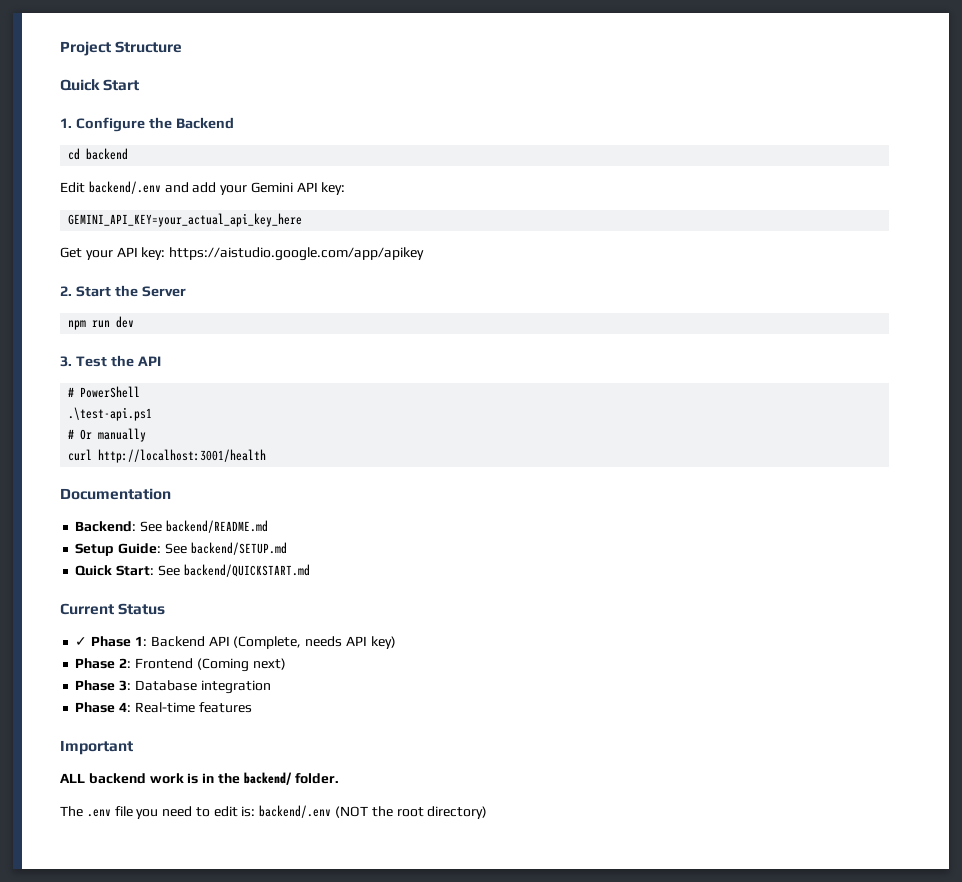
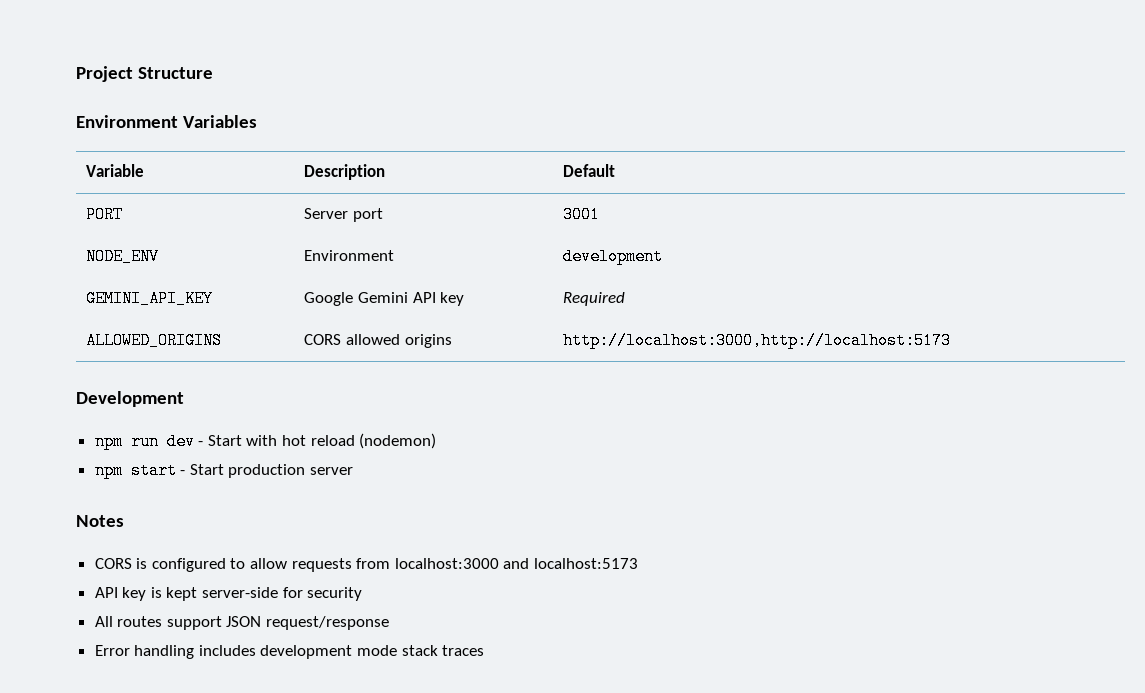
- Quick Start
- 1. Configure the Backend
- cd backend
- Edit backend/.env and add your Gemini API key:
- GEMINI_API_KEY=your_actual_api_key_here
- Get your API key: https://aistudio.google.com/app/apikey
- 2. Start the Server
- npm run dev
- 3. Test the API
- # PowerShell
- .\test-api.ps1
- # Or manually
- curl http://localhost:3001/health
- Documentation
- Backend: See backend/README.md
- Setup Guide: See backend/SETUP.md
- Quick Start: See backend/QUICKSTART.md
- Current Status
- ✓ Phase 1: Backend API (Complete, needs API key)
- Phase 2: Frontend (Coming next)
- Phase 3: Database integration
- Phase 4: Real-time features
- Important
- ALL backend work is in the backend/ folder.
- The .env file you need to edit is: backend/.env (NOT the root directory)
+ Environment Variables
+ Variable | Description | Default
+ PORT | Server port | 3001
+ NODE_ENV | Environment | development
+ GEMINI_API_KEY | Google Gemini API key | Required
+ ALLOWED_ORIGINS | CORS allowed origins | http://localhost:3000,http://localhost:5173
+ Development
+ npm run dev - Start with hot reload (nodemon)
+ npm start - Start production server
+ Notes
+ CORS is configured to allow requests from localhost:3000 and localhost:5173
+ API key is kept server-side for security
+ All routes support JSON request/response
+ Error handling includes development mode stack traces

